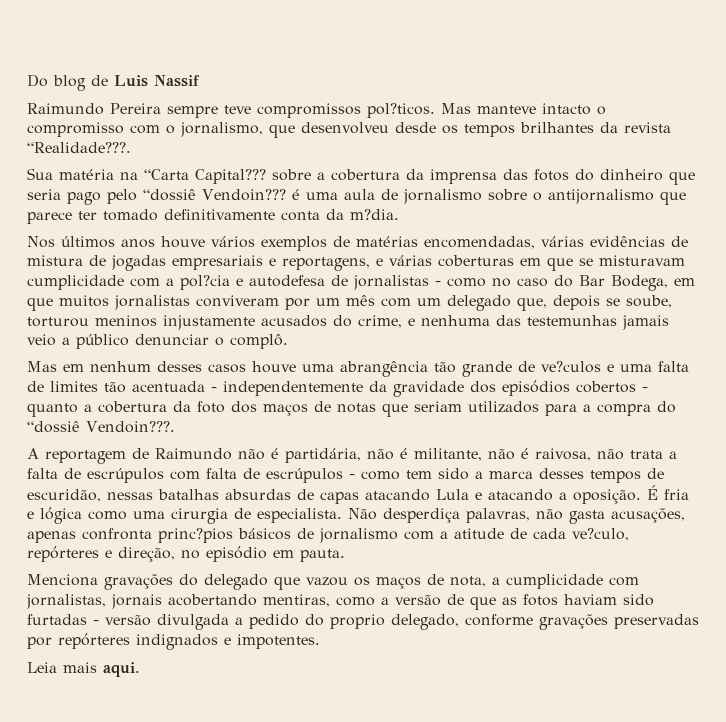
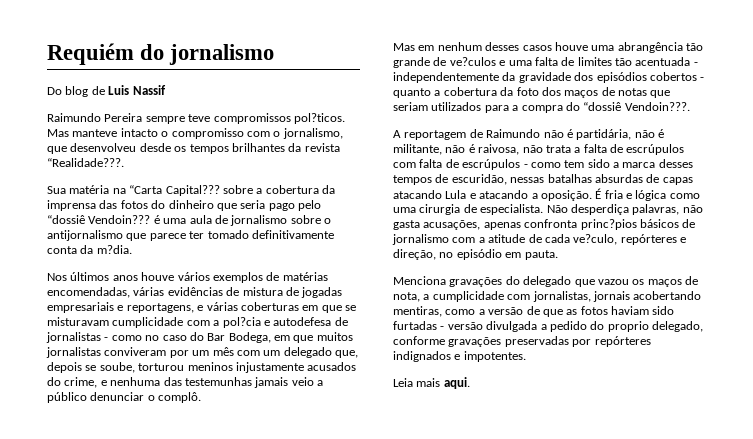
+ Requiém do jornalismo

